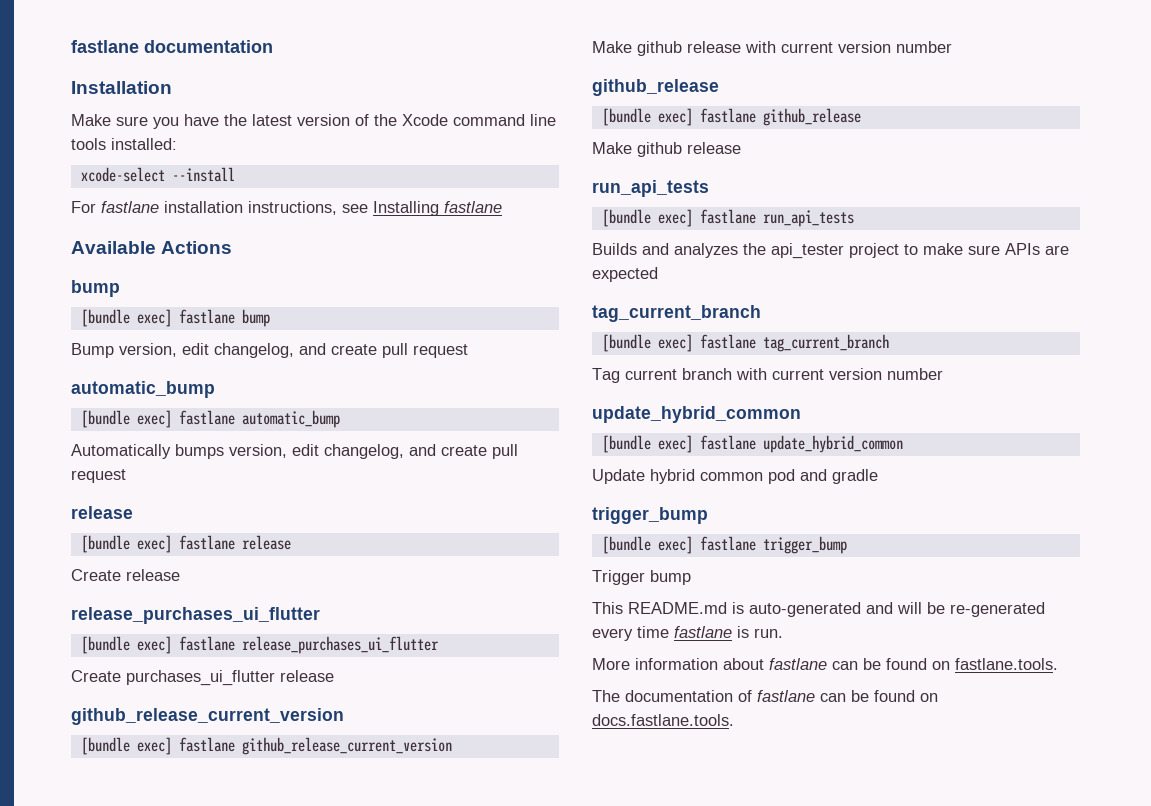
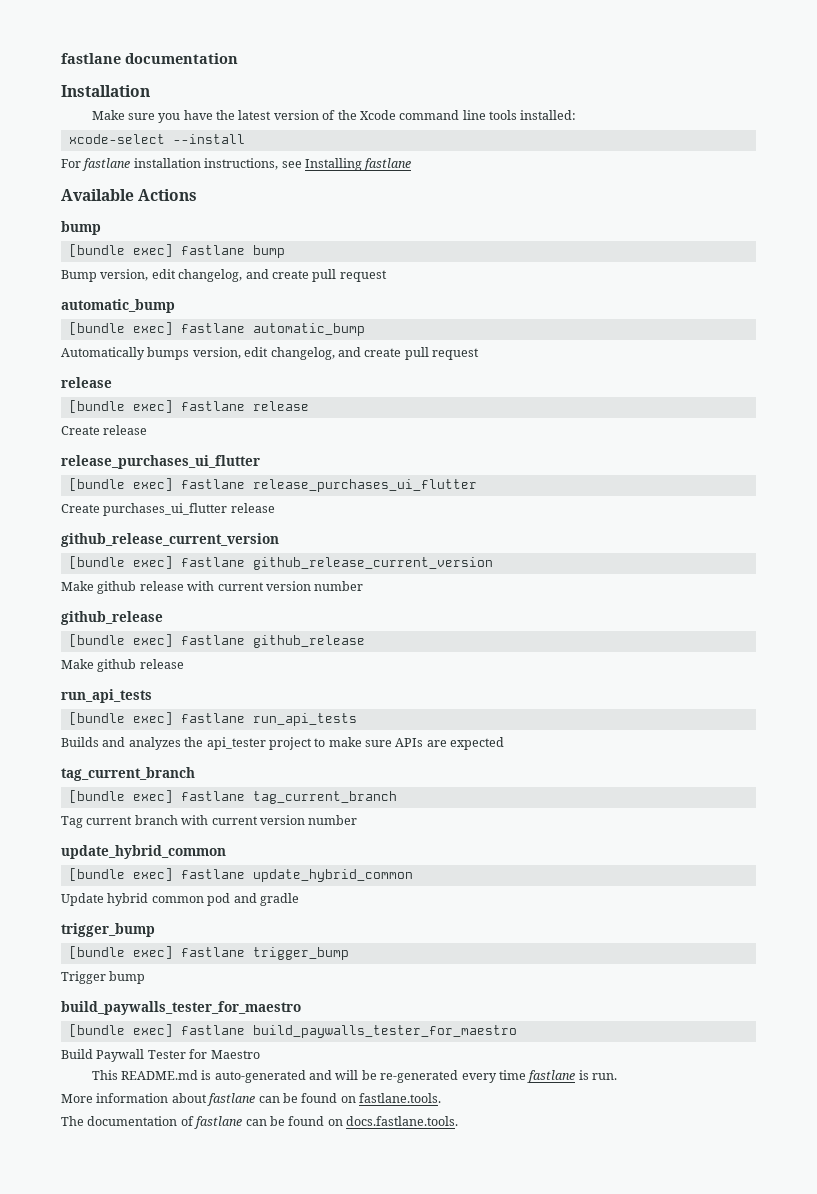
  Trigger bump
+ build_paywalls_tester_for_maestro
+ [bundle exec] fastlane build_paywalls_tester_for_maestro
+ Build Paywall Tester for Maestro

